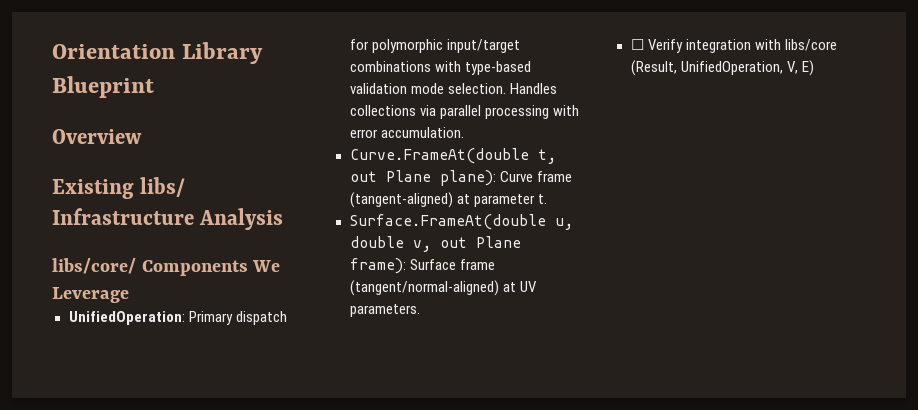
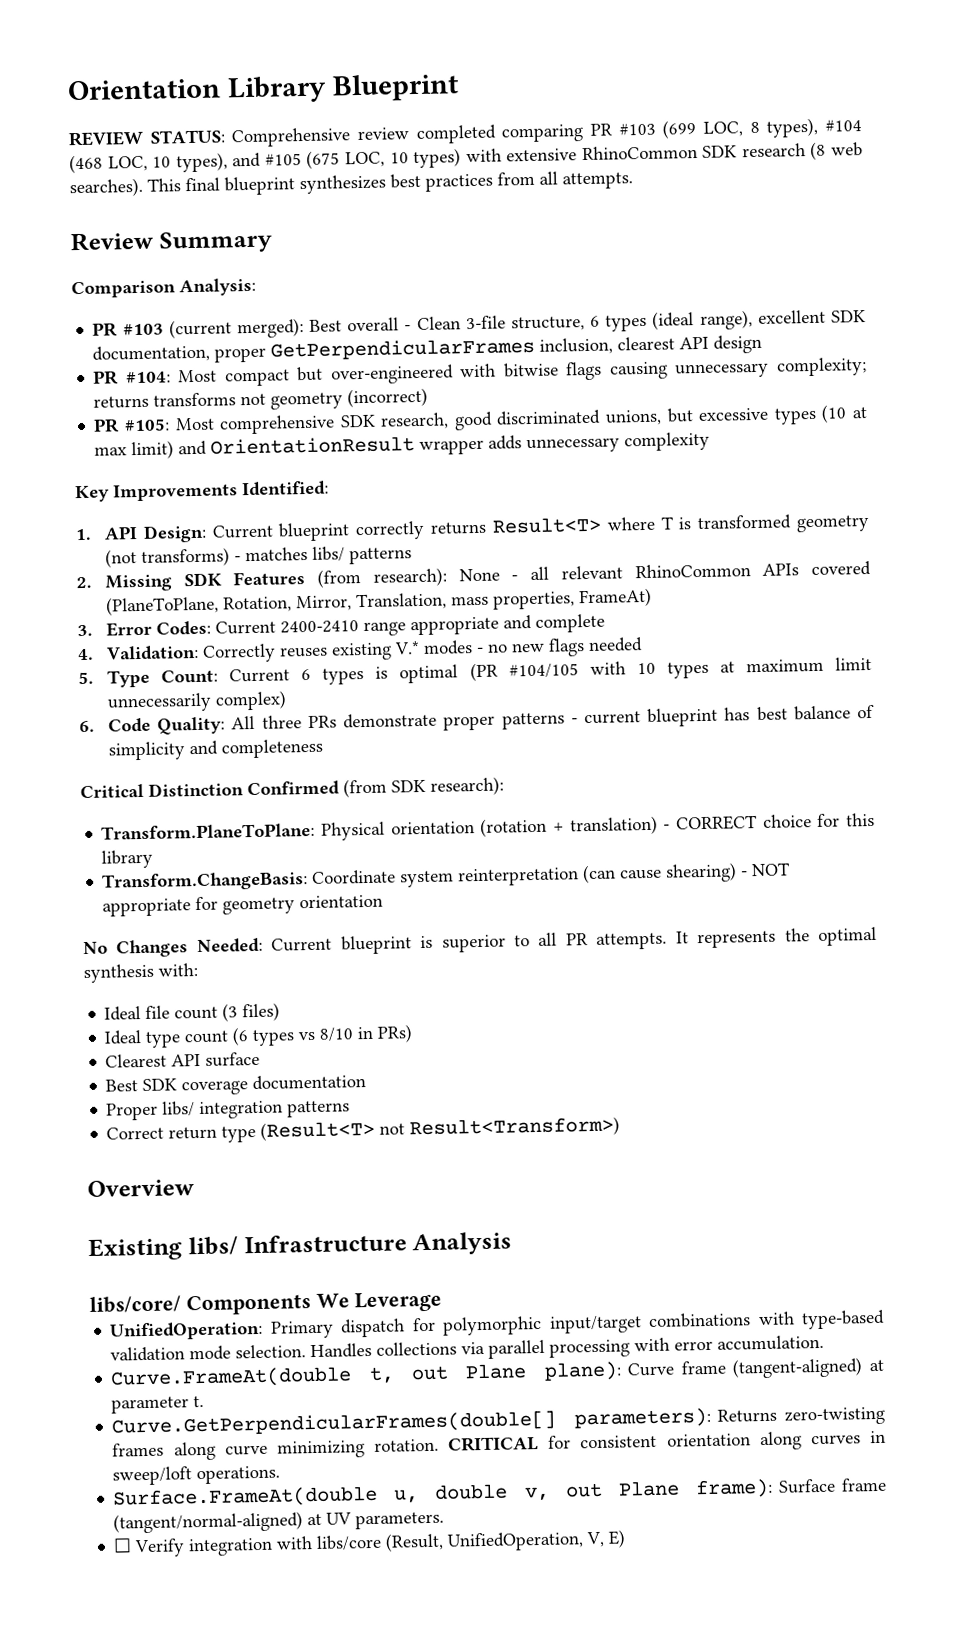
+ REVIEW STATUS: Comprehensive review completed comparing PR #103 (699 LOC, 8 types), #104 (468 LOC, 10 types), and #105 (675 LOC, 10 types) with extensive RhinoCommon SDK research (8 web searches). This final blueprint synthesizes best practices from all attempts.
+ Review Summary
+ Comparison Analysis:
+ PR #103 (current merged): Best overall - Clean 3-file structure, 6 types (ideal range), excellent SDK documentation, proper GetPerpendicularFrames inclusion, clearest API design
+ PR #104: Most compact but over-engineered with bitwise flags causing unnecessary complexity; returns transforms not geometry (incorrect)
+ PR #105: Most comprehensive SDK research, good discriminated unions, but excessive types (10 at max limit) and OrientationResult wrapper adds unnecessary complexity
+ Key Improvements Identified:
+ 1. API Design: Current blueprint correctly returns Result<T> where T is transformed geometry (not transforms) - matches libs/ patterns
+ 2. Missing SDK Features (from research): None - all relevant RhinoCommon APIs covered (PlaneToPlane, Rotation, Mirror, Translation, mass properties, FrameAt)
+ 3. Error Codes: Current 2400-2410 range appropriate and complete
+ 4. Validation: Correctly reuses existing V.* modes - no new flags needed
+ 5. Type Count: Current 6 types is optimal (PR #104/105 with 10 types at maximum limit unnecessarily complex)
+ 6. Code Quality: All three PRs demonstrate proper patterns - current blueprint has best balance of simplicity and completeness
+ Critical Distinction Confirmed (from SDK research):
+ Transform.PlaneToPlane: Physical orientation (rotation + translation) - CORRECT choice for this library
+ Transform.ChangeBasis: Coordinate system reinterpretation (can cause shearing) - NOT appropriate for geometry orientation
+ No Changes Needed: Current blueprint is superior to all PR attempts. It represents the optimal synthesis with:
+ Ideal file count (3 files)
+ Ideal type count (6 types vs 8/10 in PRs)
+ Clearest API surface
+ Best SDK coverage documentation
+ Proper libs/ integration patterns
+ Correct return type (Result<T> not Result<Transform>)
+ Curve.GetPerpendicularFrames(double[] parameters): Returns zero-twisting frames along curve minimizing rotation. CRITICAL for consistent orientation along curves in sweep/loft operations.

